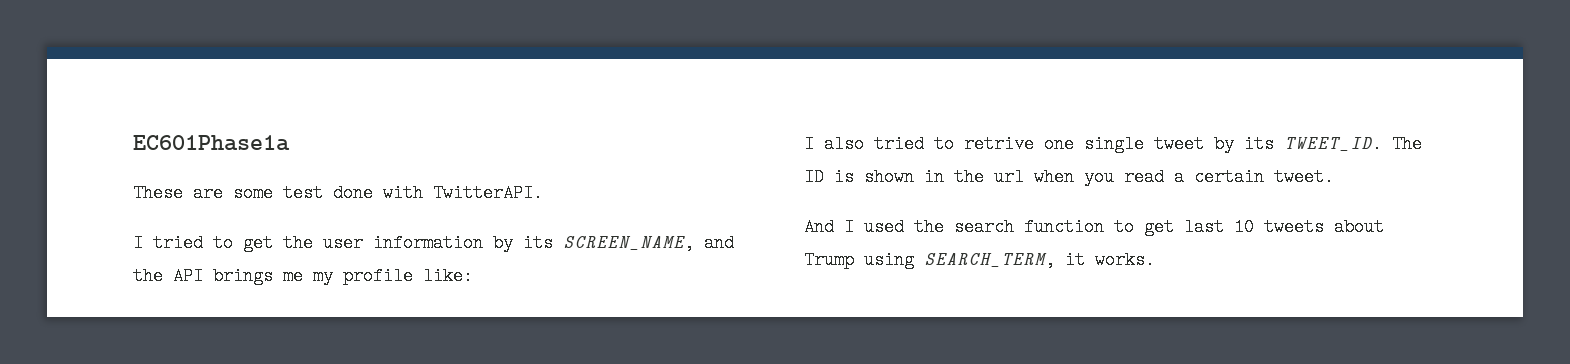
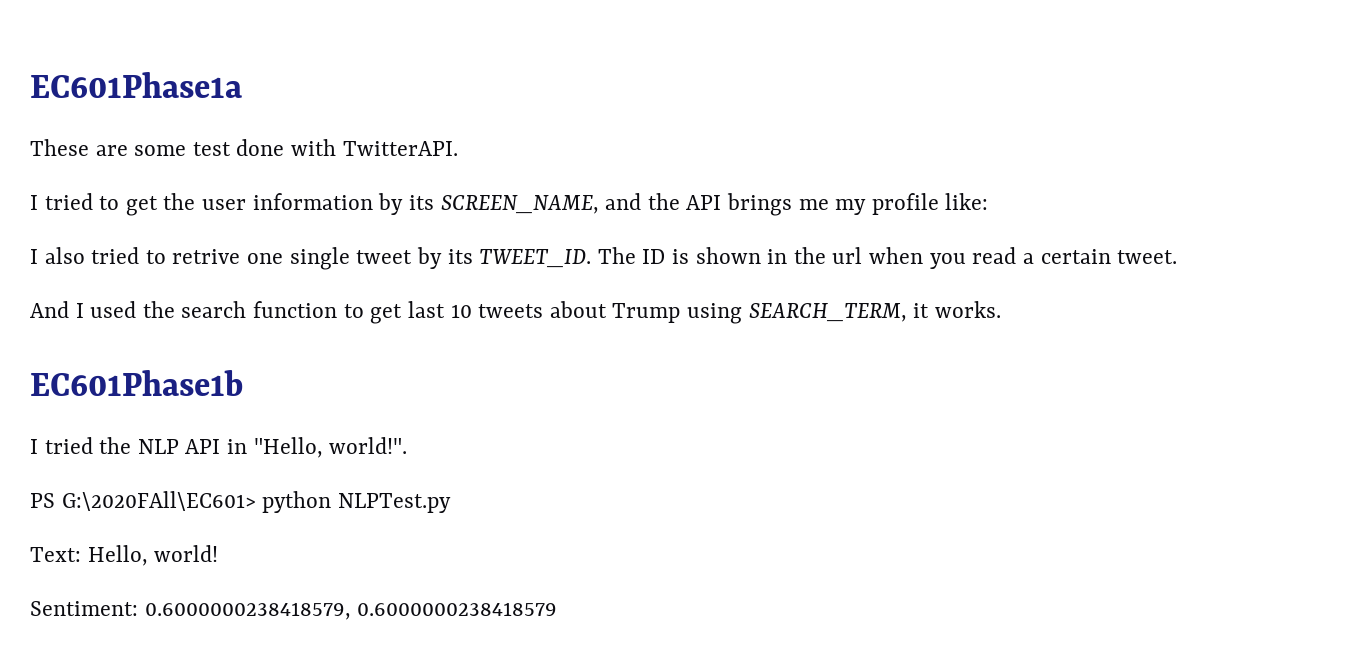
+ EC601Phase1b
+ I tried the NLP API in "Hello, world!".
+ PS G:\2020FAll\EC601> python NLPTest.py
+ Text: Hello, world!
+ Sentiment: 0.6000000238418579, 0.6000000238418579

